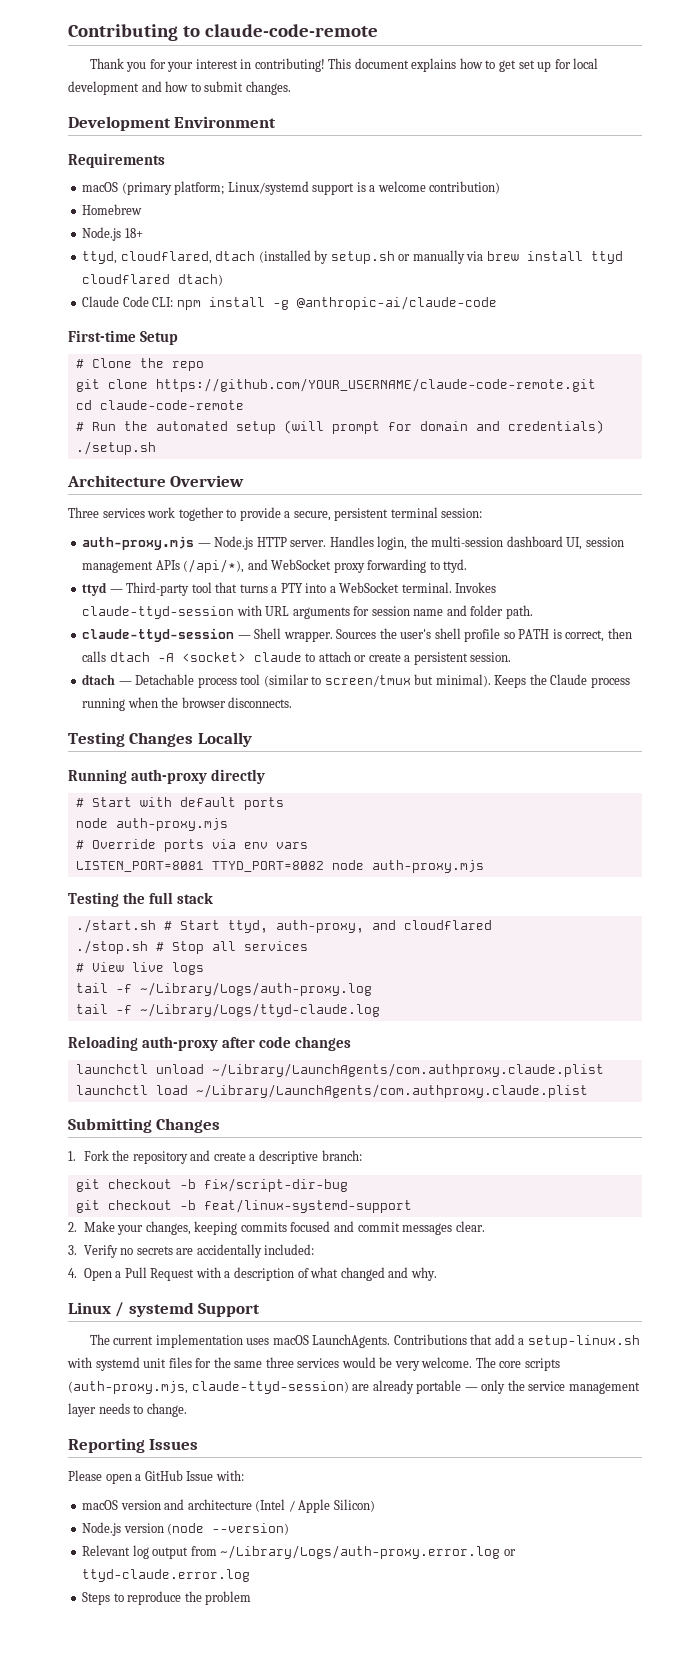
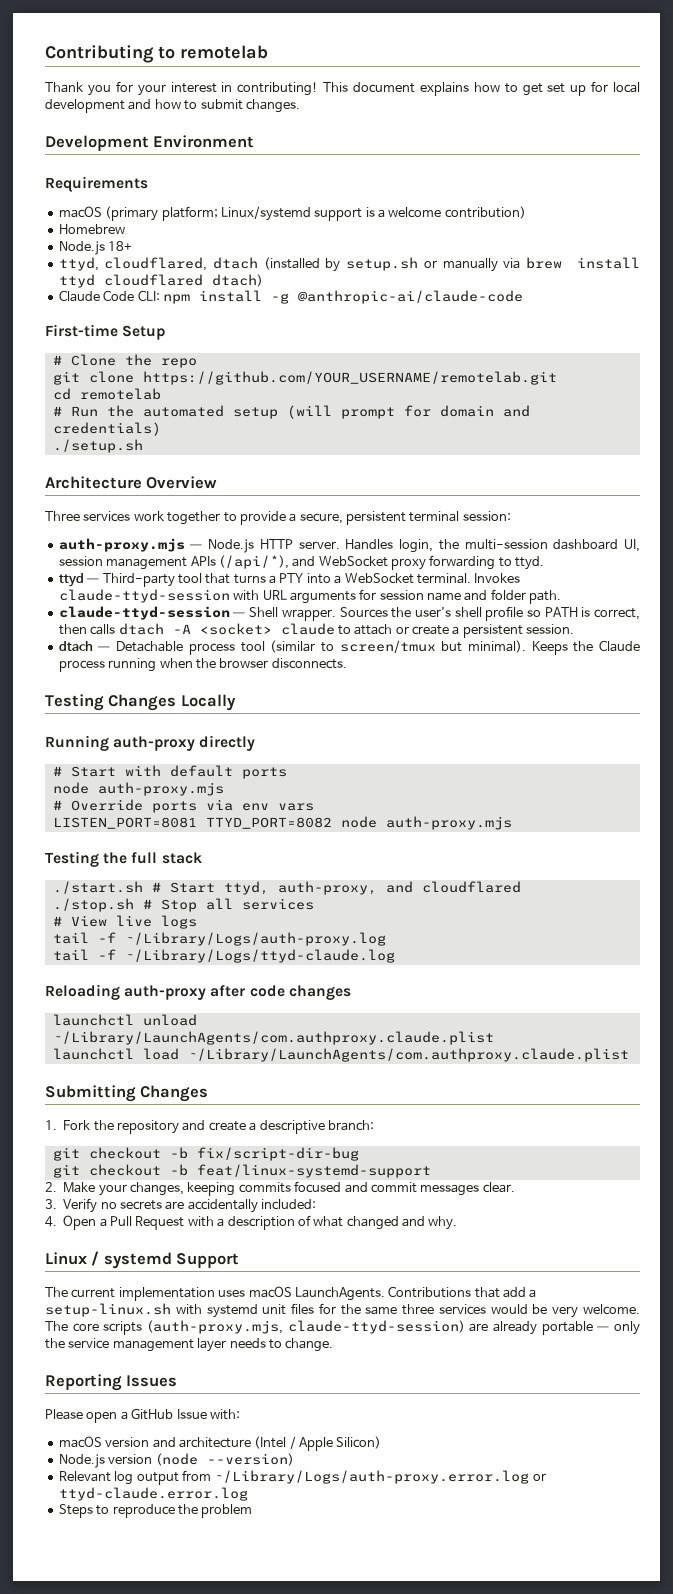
- Contributing to claude-code-remote
+ Contributing to remotelab
- git clone https://github.com/YOUR_USERNAME/claude-code-remote.git
+ git clone https://github.com/YOUR_USERNAME/remotelab.git
- cd claude-code-remote
+ cd remotelab

